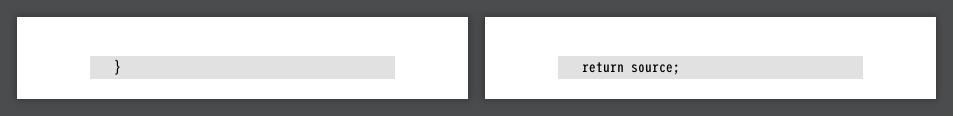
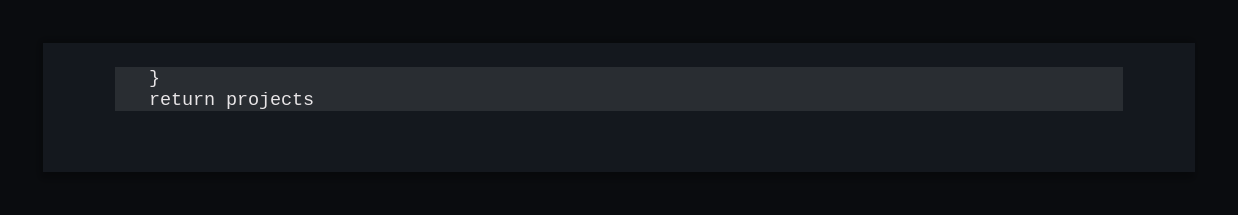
- return source;
+ return projects

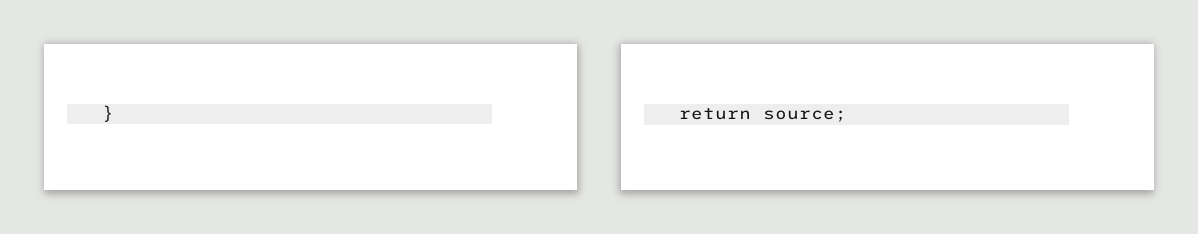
- return projects
+ return source;

